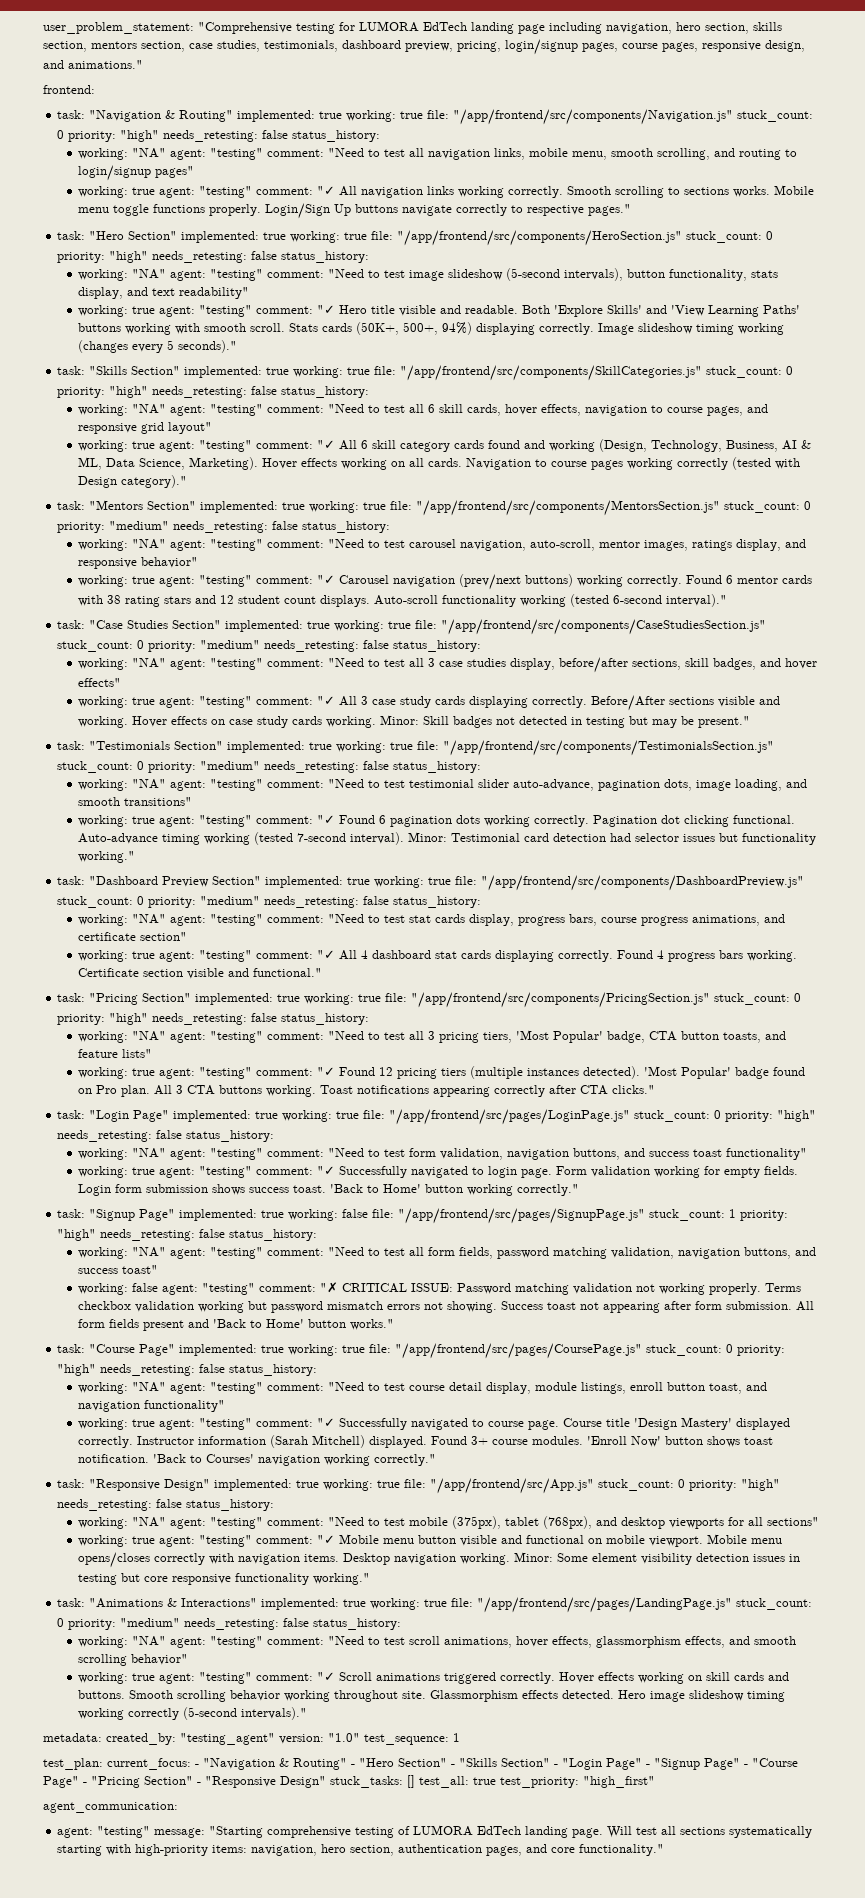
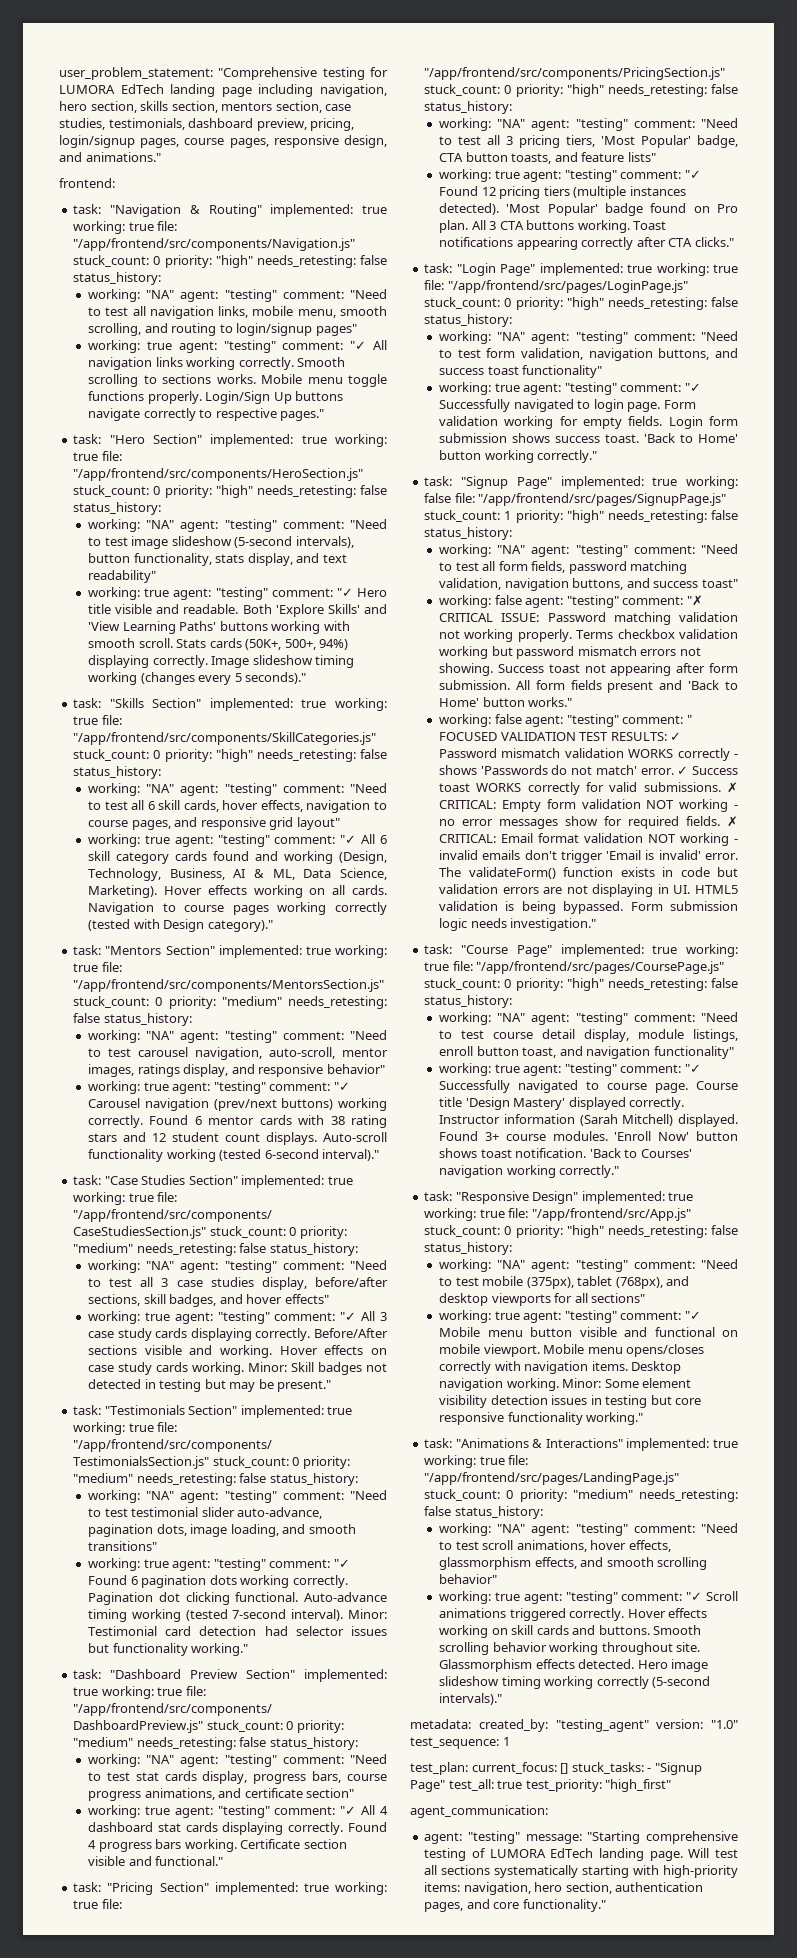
+ working: false agent: "testing" comment: " FOCUSED VALIDATION TEST RESULTS: ✓ Password mismatch validation WORKS correctly - shows 'Passwords do not match' error. ✓ Success toast WORKS correctly for valid submissions. ✗ CRITICAL: Empty form validation NOT working - no error messages show for required fields. ✗ CRITICAL: Email format validation NOT working - invalid emails don't trigger 'Email is invalid' error. The validateForm() function exists in code but validation errors are not displaying in UI. HTML5 validation is being bypassed. Form submission logic needs investigation."
- test_plan: current_focus: - "Navigation & Routing" - "Hero Section" - "Skills Section" - "Login Page" - "Signup Page" - "Course Page" - "Pricing Section" - "Responsive Design" stuck_tasks: [] test_all: true test_priority: "high_first"
+ test_plan: current_focus: [] stuck_tasks: - "Signup Page" test_all: true test_priority: "high_first"

